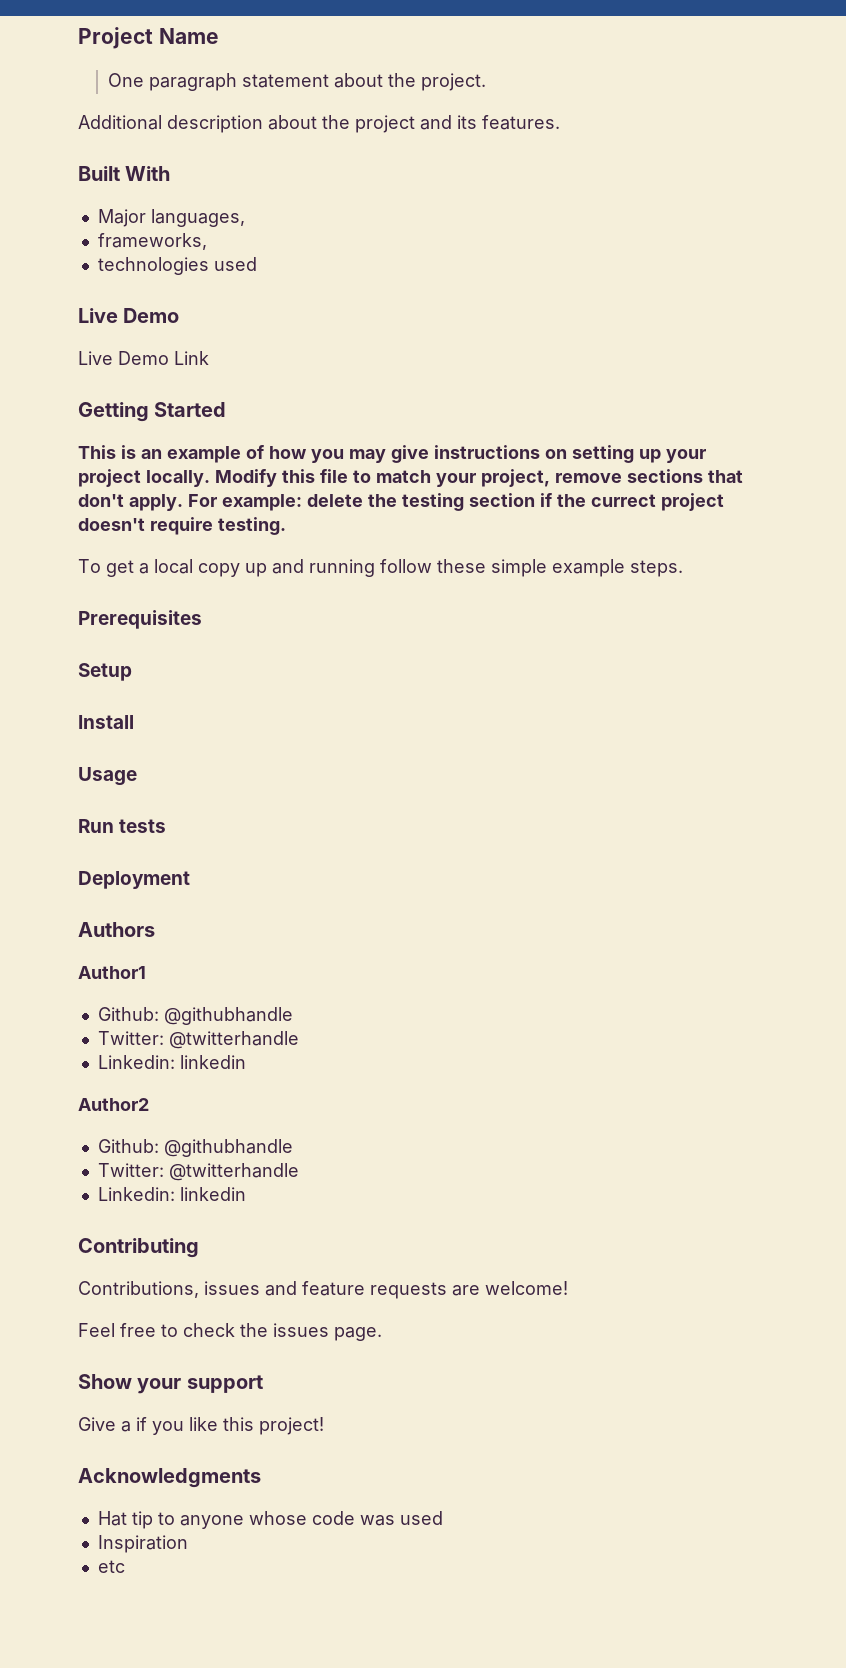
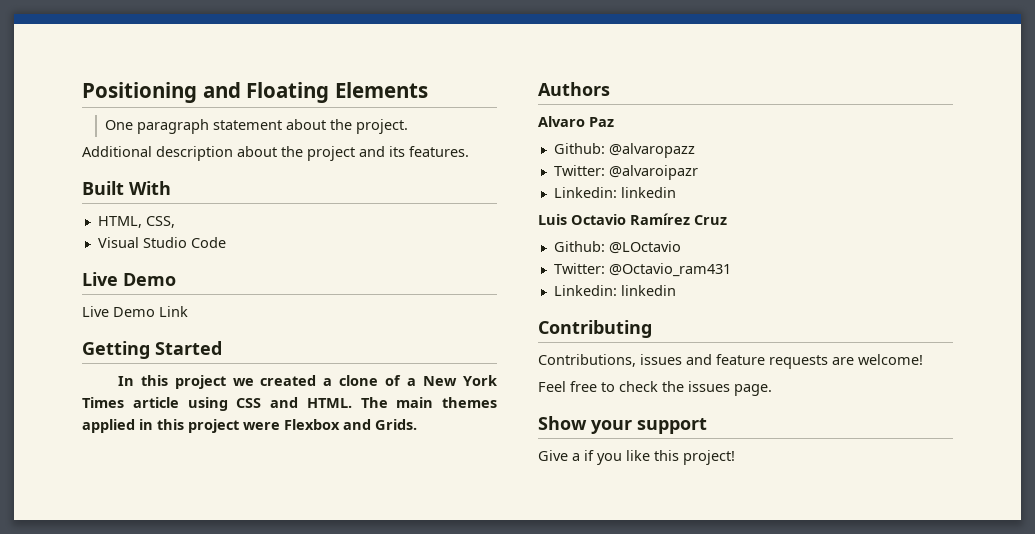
- Project Name
+ Positioning and Floating Elements
- Major languages,
- frameworks,
- technologies used
+ HTML, CSS,
+ Visual Studio Code
- This is an example of how you may give instructions on setting up your project locally. Modify this file to match your project, remove sections that don't apply. For example: delete the testing section if the currect project doesn't require testing.
- To get a local copy up and running follow these simple example steps.
- Prerequisites
- Setup
- Install
- Usage
- Run tests
- Deployment
+ In this project we created a clone of a New York Times article using CSS and HTML. The main themes applied in this project were Flexbox and Grids.
- Author1
- Github: @githubhandle
- Twitter: @twitterhandle
+ Alvaro Paz
+ Github: @alvaropazz
+ Twitter: @alvaroipazr
  Linkedin: linkedin
- Author2
- Github: @githubhandle
- Twitter: @twitterhandle
+ Luis Octavio Ramírez Cruz
+ Github: @LOctavio
+ Twitter: @Octavio_ram431
- Acknowledgments
- Hat tip to anyone whose code was used
- Inspiration
- etc

